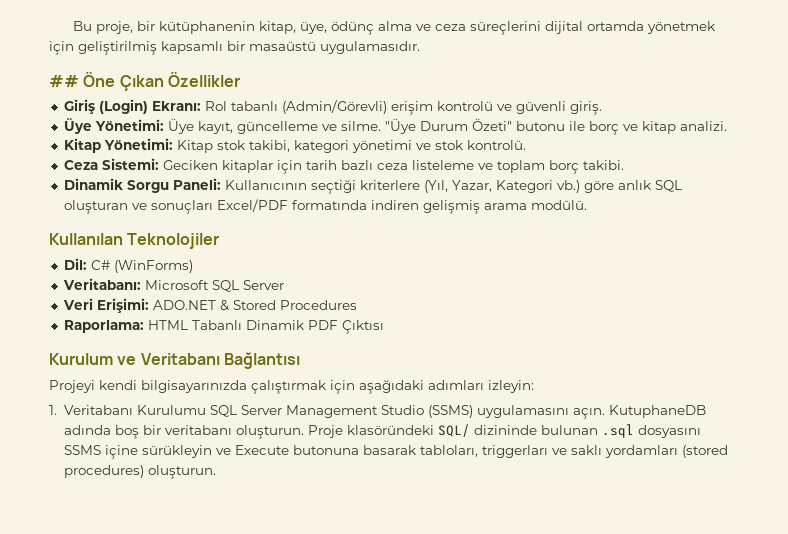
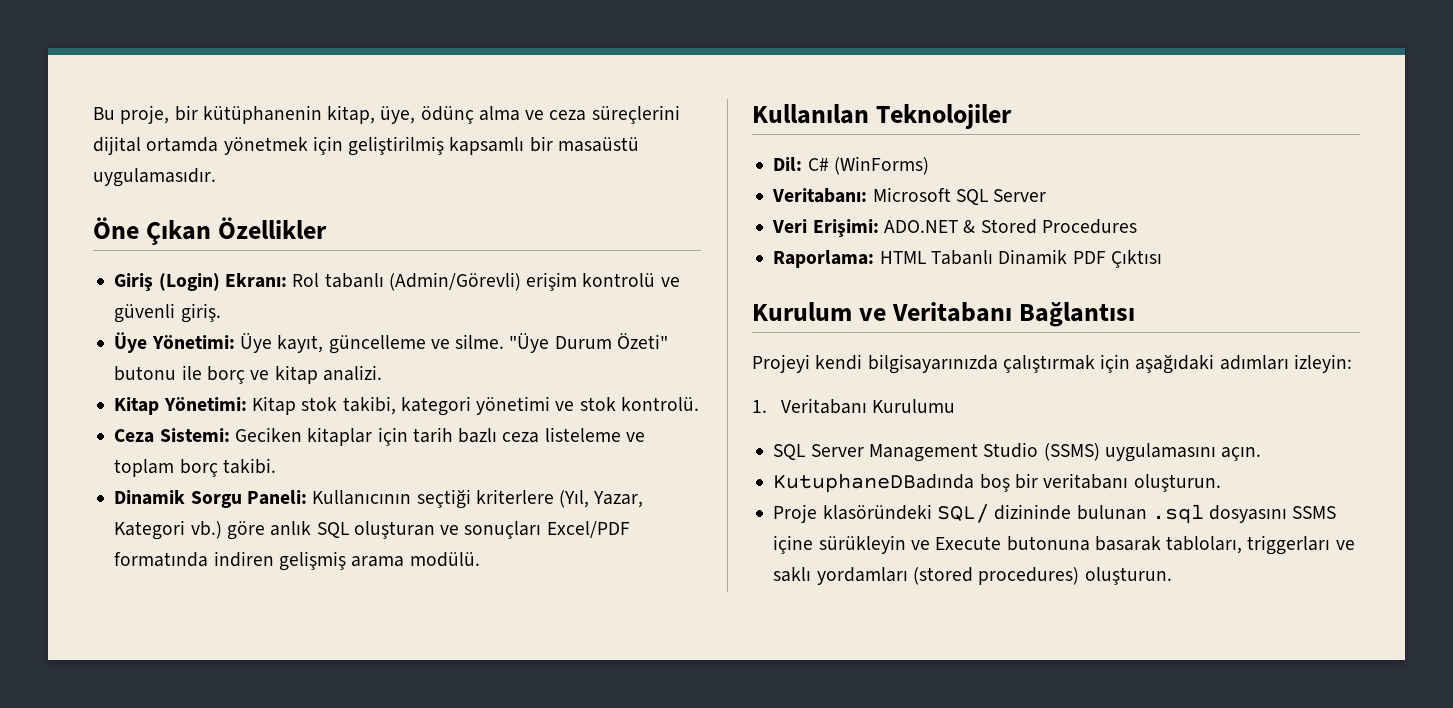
- ## Öne Çıkan Özellikler
+ Öne Çıkan Özellikler
- 1. Veritabanı Kurulumu SQL Server Management Studio (SSMS) uygulamasını açın. KutuphaneDB adında boş bir veritabanı oluşturun. Proje klasöründeki SQL/ dizininde bulunan .sql dosyasını SSMS içine sürükleyin ve Execute butonuna basarak tabloları, triggerları ve saklı yordamları (stored procedures) oluşturun.
+ 1. Veritabanı Kurulumu
+ SQL Server Management Studio (SSMS) uygulamasını açın.
+ KutuphaneDBadında boş bir veritabanı oluşturun.
+ Proje klasöründeki SQL/ dizininde bulunan .sql dosyasını SSMS içine sürükleyin ve Execute butonuna basarak tabloları, triggerları ve saklı yordamları (stored procedures) oluşturun.

